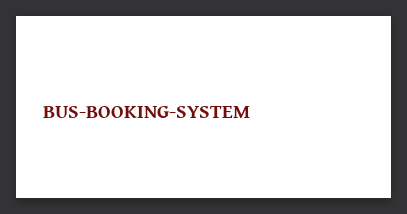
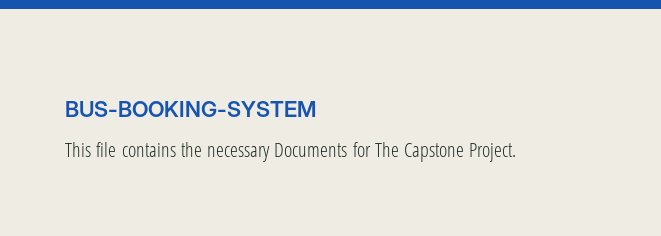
+ This file contains the necessary Documents for The Capstone Project.

